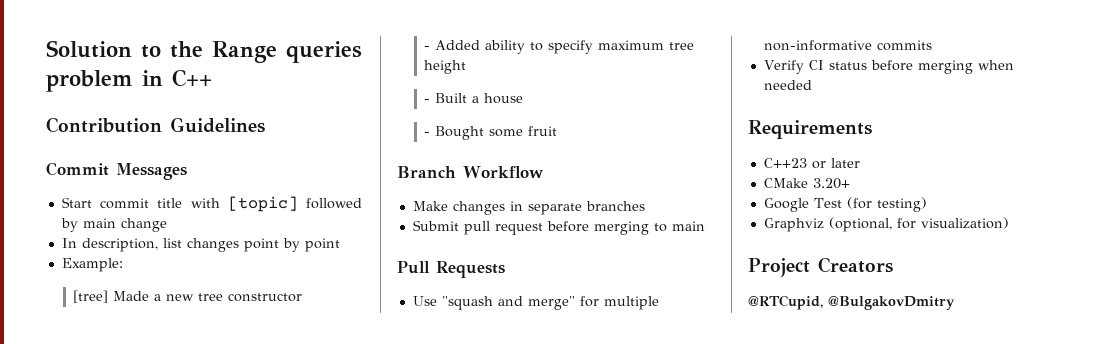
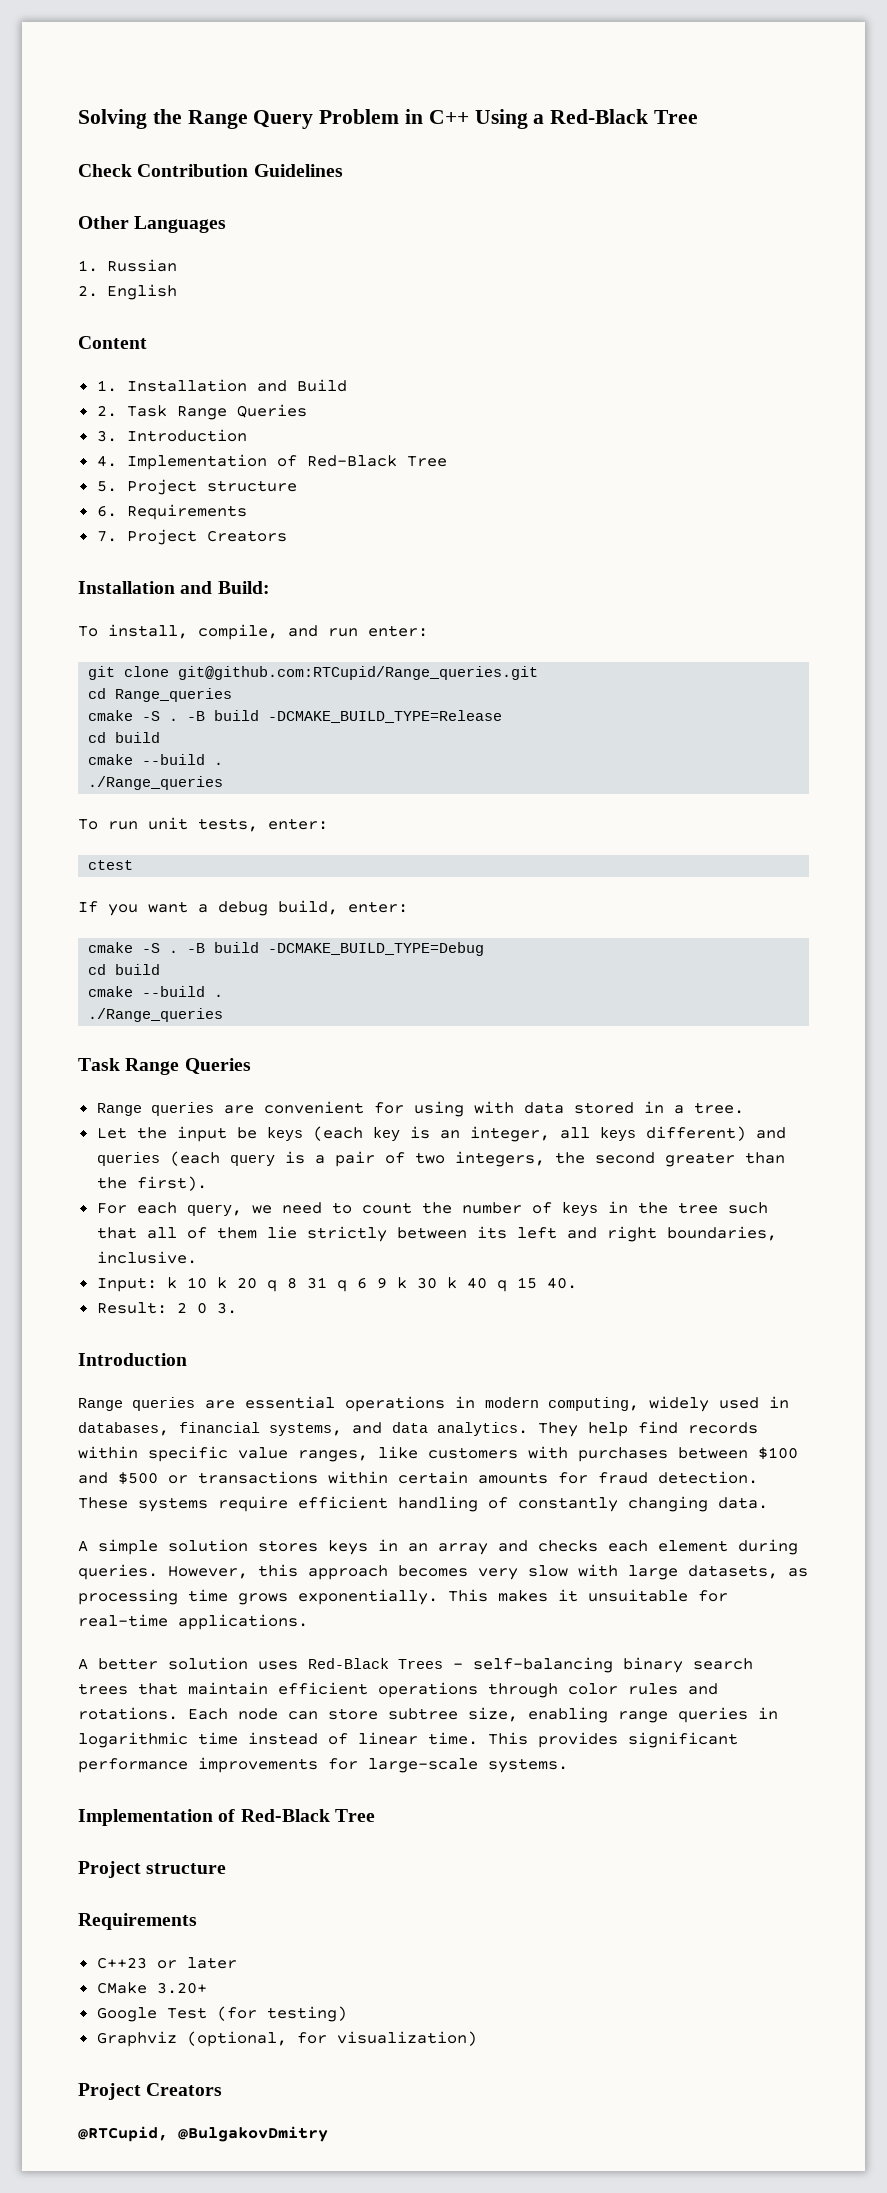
- Solution to the Range queries problem in C++
- Contribution Guidelines
- Commit Messages
- Start commit title with [topic] followed by main change
- In description, list changes point by point
- Example:
- [tree] Made a new tree constructor
- - Added ability to specify maximum tree height
- - Built a house
- - Bought some fruit
- Branch Workflow
- Make changes in separate branches
- Submit pull request before merging to main
- Pull Requests
- Use "squash and merge" for multiple non-informative commits
- Verify CI status before merging when needed
+ Solving the Range Query Problem in C++ Using a Red-Black Tree
+ Check Contribution Guidelines
+ Other Languages
+ 1. Russian
+ 2. English
+ Content
+ 1. Installation and Build
+ 2. Task Range Queries
+ 3. Introduction
+ 4. Implementation of Red-Black Tree
+ 5. Project structure
+ 6. Requirements
+ 7. Project Creators
+ Installation and Build:
+ To install, compile, and run enter:
+ git clone git@github.com:RTCupid/Range_queries.git
+ cd Range_queries
+ cmake -S . -B build -DCMAKE_BUILD_TYPE=Release
+ cd build
+ cmake --build .
+ ./Range_queries
+ To run unit tests, enter:
+ ctest
+ If you want a debug build, enter:
+ cmake -S . -B build -DCMAKE_BUILD_TYPE=Debug
+ cd build
+ cmake --build .
+ ./Range_queries
+ Task Range Queries
+ Range queries are convenient for using with data stored in a tree.
+ Let the input be keys (each key is an integer, all keys different) and queries (each query is a pair of two integers, the second greater than the first).
+ For each query, we need to count the number of keys in the tree such that all of them lie strictly between its left and right boundaries, inclusive.
+ Input: k 10 k 20 q 8 31 q 6 9 k 30 k 40 q 15 40.
+ Result: 2 0 3.
+ Introduction
+ Range queries are essential operations in modern computing, widely used in databases, financial systems, and data analytics. They help find records within specific value ranges, like customers with purchases between $100 and $500 or transactions within certain amounts for fraud detection. These systems require efficient handling of constantly changing data.
+ A simple solution stores keys in an array and checks each element during queries. However, this approach becomes very slow with large datasets, as processing time grows exponentially. This makes it unsuitable for real-time applications.
+ A better solution uses Red-Black Trees - self-balancing binary search trees that maintain efficient operations through color rules and rotations. Each node can store subtree size, enabling range queries in logarithmic time instead of linear time. This provides significant performance improvements for large-scale systems.
+ Implementation of Red-Black Tree
+ Project structure

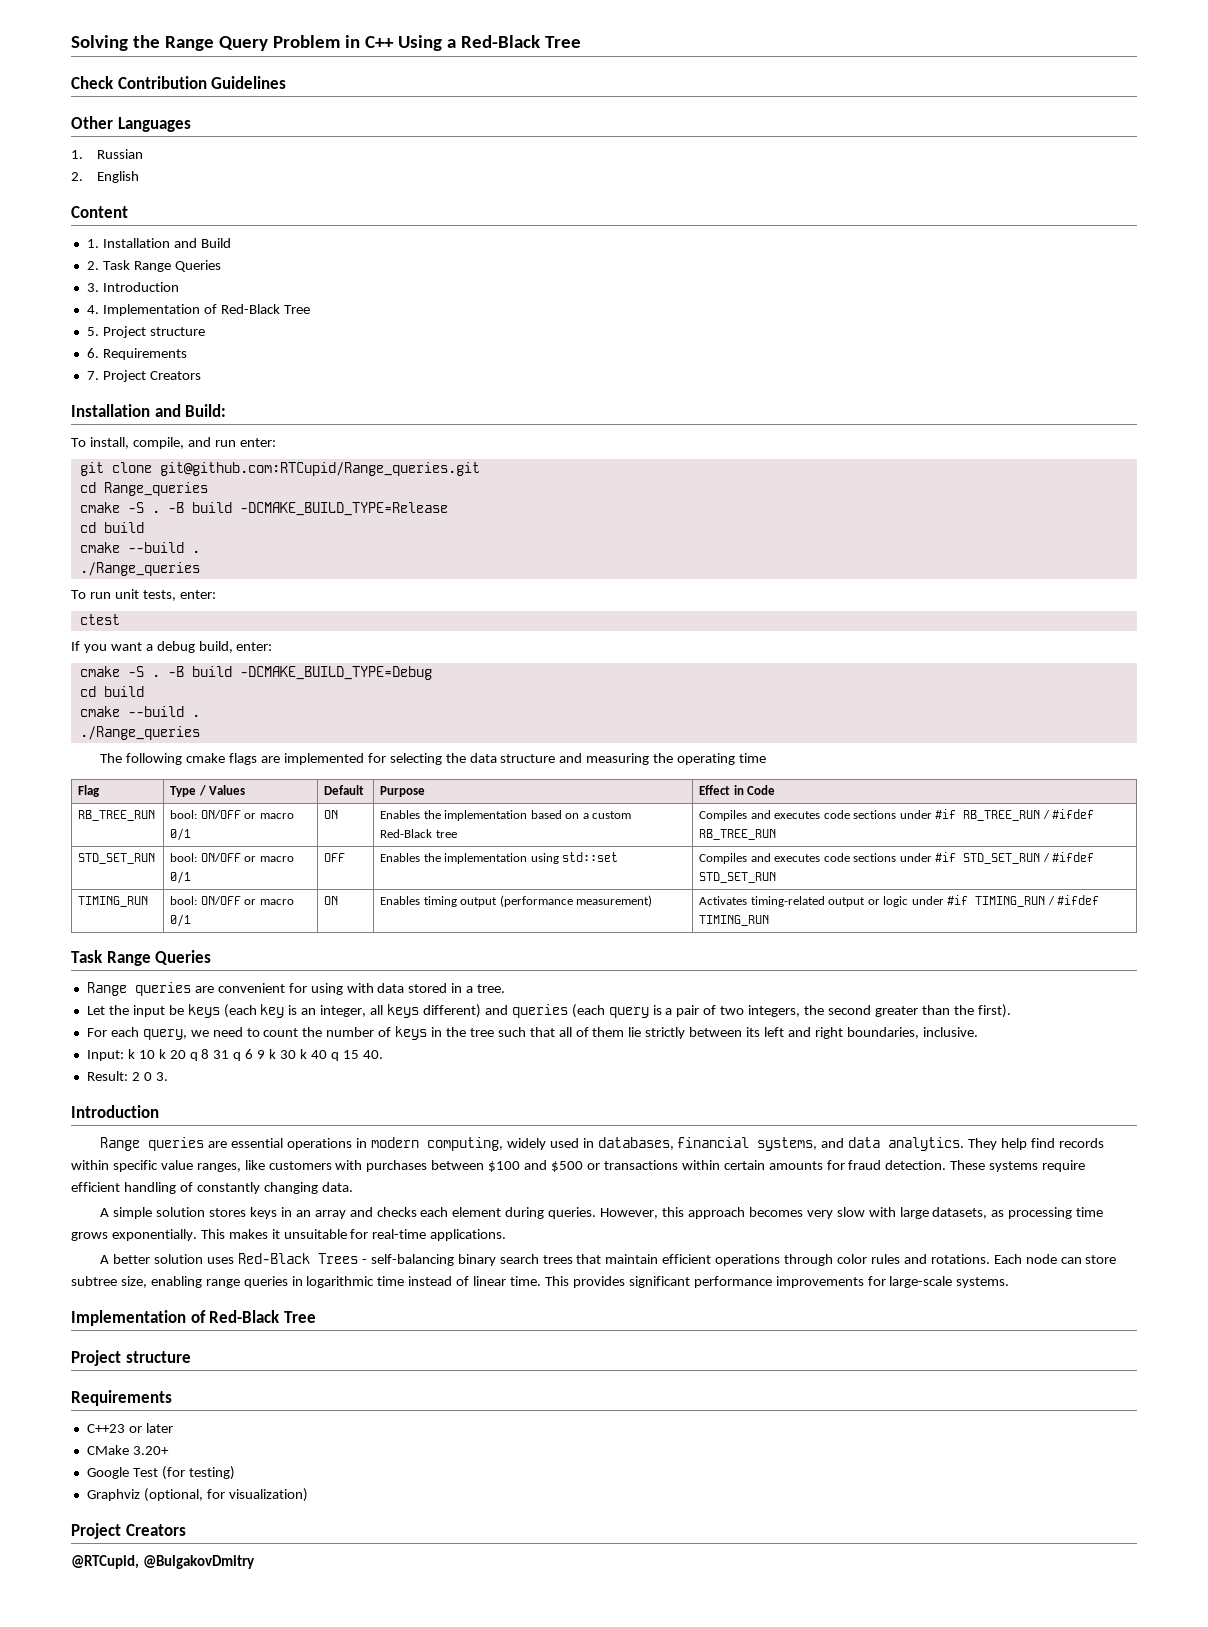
+ The following cmake flags are implemented for selecting the data structure and measuring the operating time
+ Flag | Type / Values | Default | Purpose | Effect in Code
+ RB_TREE_RUN | bool: ON/OFF or macro 0/1 | ON | Enables the implementation based on a custom Red-Black tree | Compiles and executes code sections under #if RB_TREE_RUN / #ifdef RB_TREE_RUN
+ STD_SET_RUN | bool: ON/OFF or macro 0/1 | OFF | Enables the implementation using std::set | Compiles and executes code sections under #if STD_SET_RUN / #ifdef STD_SET_RUN
+ TIMING_RUN | bool: ON/OFF or macro 0/1 | ON | Enables timing output (performance measurement) | Activates timing-related output or logic under #if TIMING_RUN / #ifdef TIMING_RUN

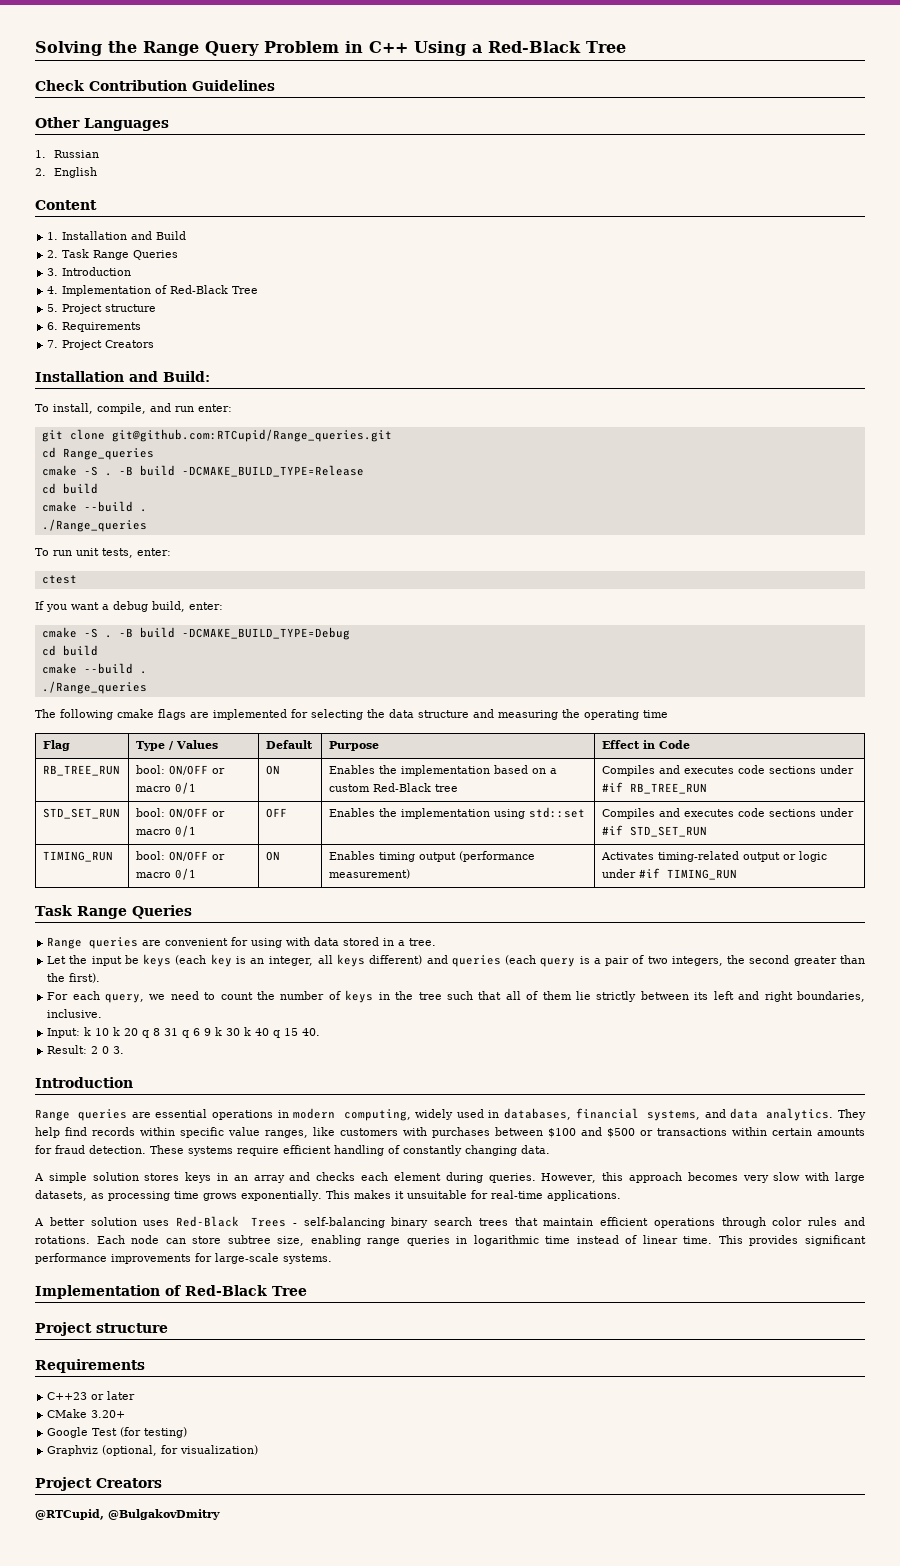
- RB_TREE_RUN | bool: ON/OFF or macro 0/1 | ON | Enables the implementation based on a custom Red-Black tree | Compiles and executes code sections under #if RB_TREE_RUN / #ifdef RB_TREE_RUN
+ RB_TREE_RUN | bool: ON/OFF or macro 0/1 | ON | Enables the implementation based on a custom Red-Black tree | Compiles and executes code sections under #if RB_TREE_RUN
- STD_SET_RUN | bool: ON/OFF or macro 0/1 | OFF | Enables the implementation using std::set | Compiles and executes code sections under #if STD_SET_RUN / #ifdef STD_SET_RUN
+ STD_SET_RUN | bool: ON/OFF or macro 0/1 | OFF | Enables the implementation using std::set | Compiles and executes code sections under #if STD_SET_RUN
- TIMING_RUN | bool: ON/OFF or macro 0/1 | ON | Enables timing output (performance measurement) | Activates timing-related output or logic under #if TIMING_RUN / #ifdef TIMING_RUN
+ TIMING_RUN | bool: ON/OFF or macro 0/1 | ON | Enables timing output (performance measurement) | Activates timing-related output or logic under #if TIMING_RUN

